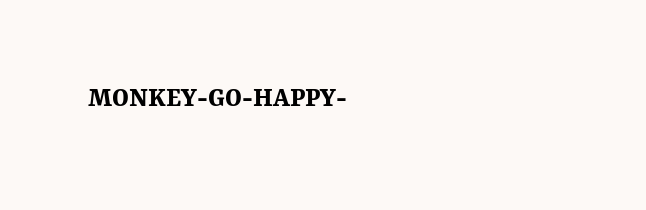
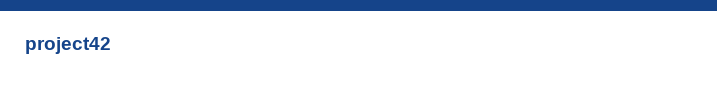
- MONKEY-GO-HAPPY-
+ project42

